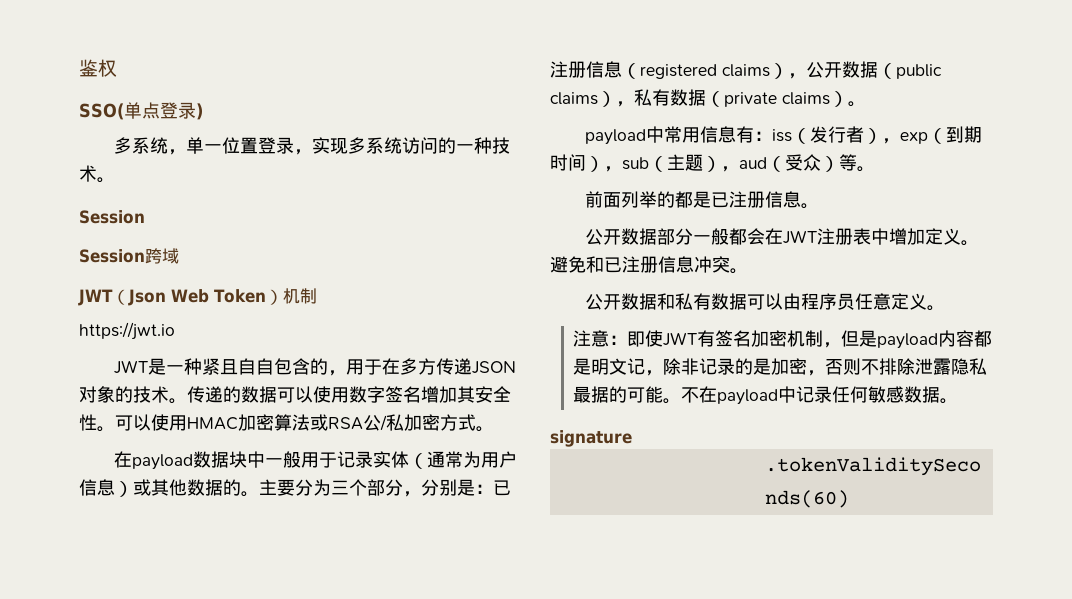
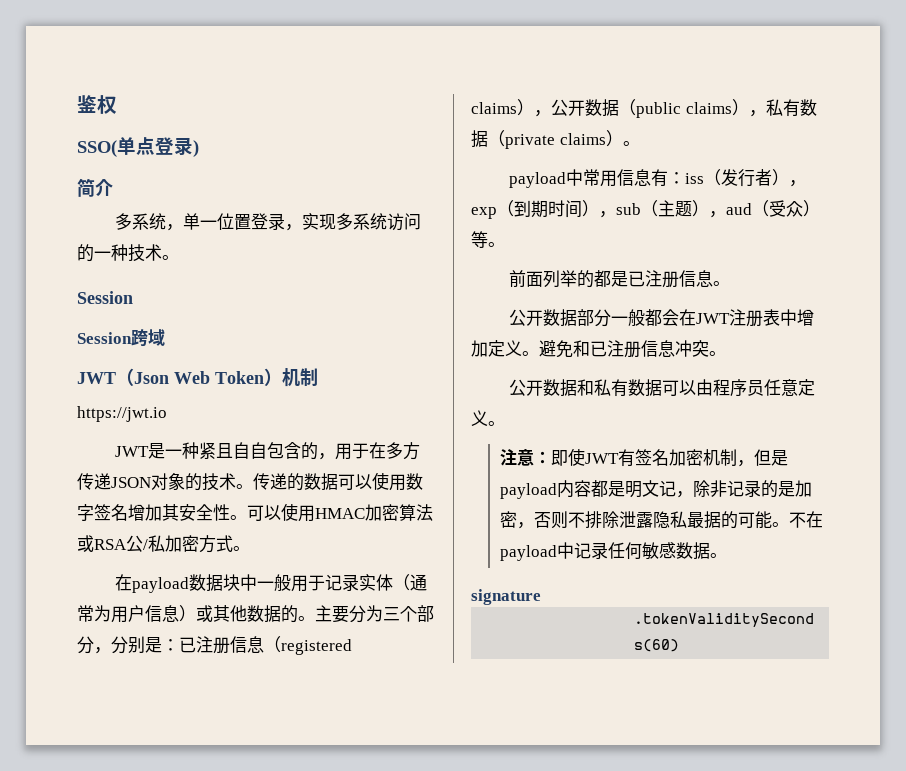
+ 简介

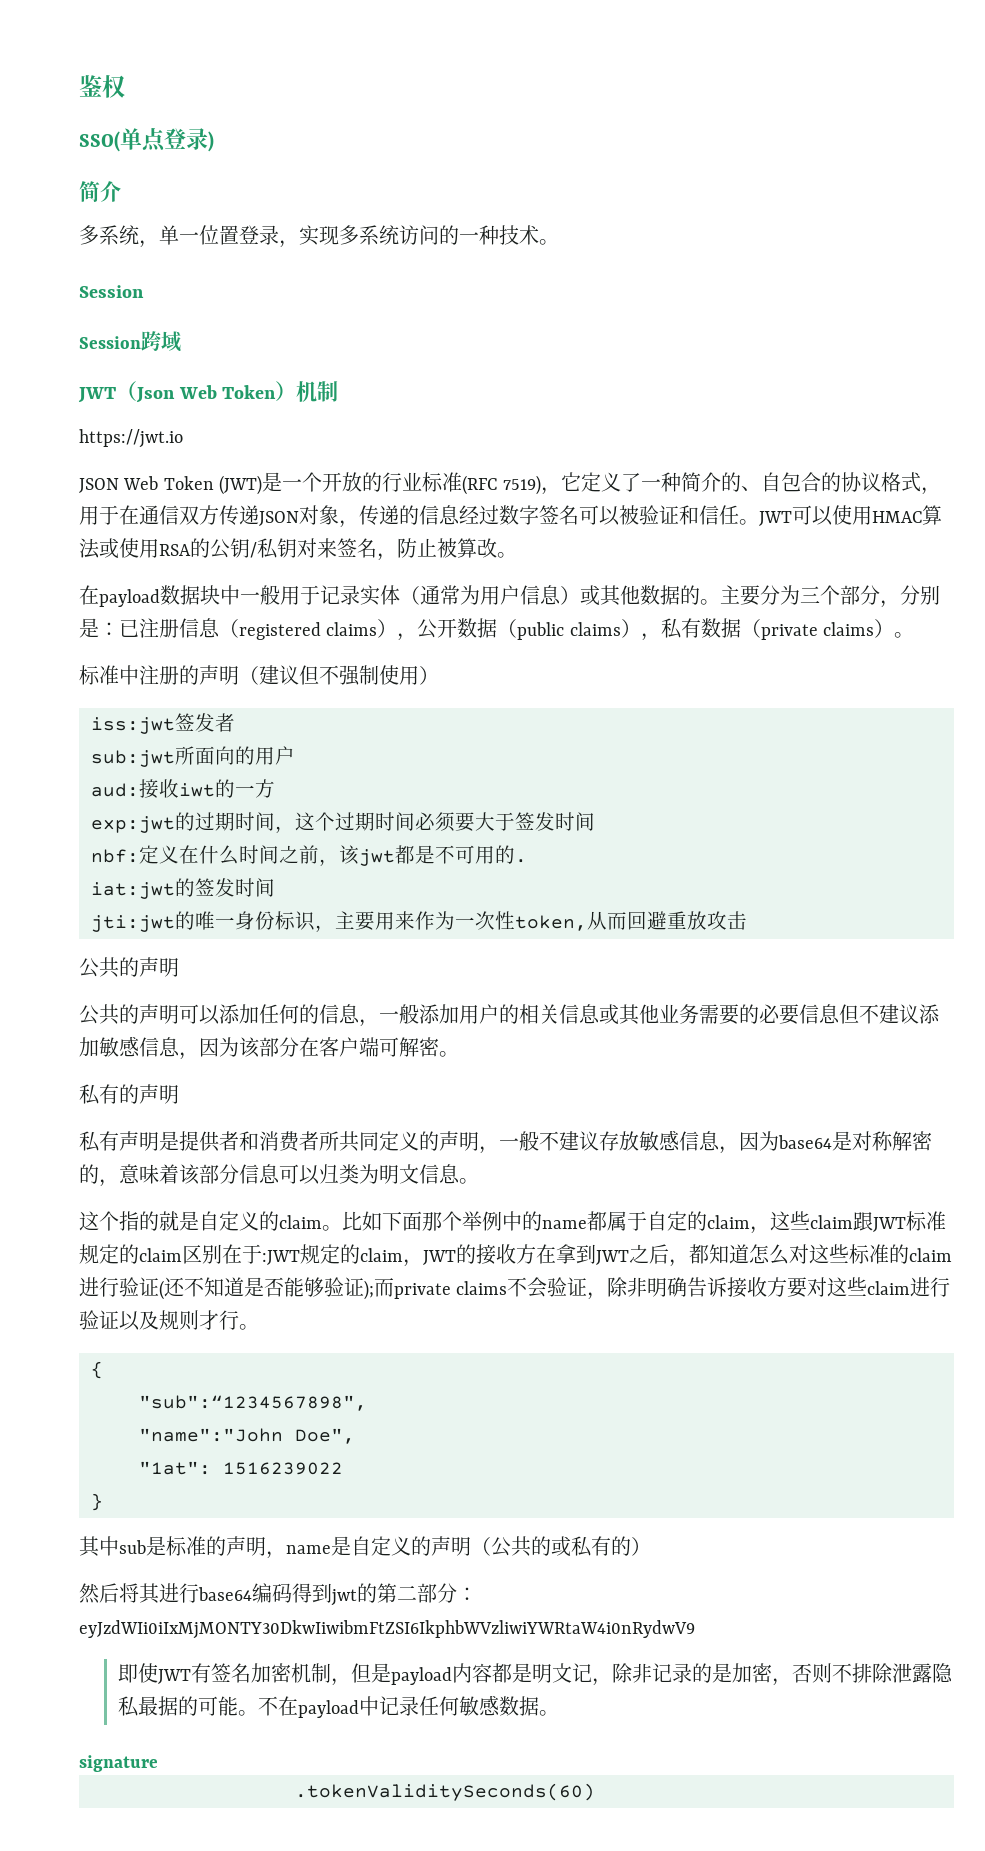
- JWT是一种紧且自自包含的，用于在多方传递JSON对象的技术。传递的数据可以使用数字签名增加其安全性。可以使用HMAC加密算法或RSA公/私加密方式。
+ JSON Web Token (JWT)是一个开放的行业标准(RFC 7519)，它定义了一种简介的、自包合的协议格式，用于在通信双方传递JSON对象，传递的信息经过数字签名可以被验证和信任。JWT可以使用HMAC算法或使用RSA的公钥/私钥对来签名，防止被算改。
- payload中常用信息有：iss（发行者），exp（到期时间），sub（主题），aud（受众）等。
- 前面列举的都是已注册信息。
- 公开数据部分一般都会在JWT注册表中增加定义。避免和已注册信息冲突。
- 公开数据和私有数据可以由程序员任意定义。
- 注意：即使JWT有签名加密机制，但是payload内容都是明文记，除非记录的是加密，否则不排除泄露隐私最据的可能。
+ 标准中注册的声明（建议但不强制使用）
+ iss:jwt签发者
+ sub:jwt所面向的用户
+ aud:接收iwt的一方
+ exp:jwt的过期时间，这个过期时间必须要大于签发时间
+ nbf:定义在什么时间之前，该jwt都是不可用的.
+ iat:jwt的签发时间
+ jti:jwt的唯一身份标识，主要用来作为一次性token,从而回避重放攻击
+ 公共的声明
+ 公共的声明可以添加任何的信息，一般添加用户的相关信息或其他业务需要的必要信息但不建议添加敏感信息，因为该部分在客户端可解密。
+ 私有的声明
+ 私有声明是提供者和消费者所共同定义的声明，一般不建议存放敏感信息，因为base64是对称解密的，意味着该部分信息可以归类为明文信息。
+ 这个指的就是自定义的claim。比如下面那个举例中的name都属于自定的claim，这些claim跟JWT标准规定的claim区别在于:JWT规定的claim，JWT的接收方在拿到JWT之后，都知道怎么对这些标准的claim进行验证(还不知道是否能够验证);而private claims不会验证，除非明确告诉接收方要对这些claim进行验证以及规则才行。
+ {
+ "sub":“1234567898",
+ "name":"John Doe",
+ "1at": 1516239022
+ }
+ 其中sub是标准的声明，name是自定义的声明（公共的或私有的）
+ 然后将其进行base64编码得到jwt的第二部分：eyJzdWIi0iIxMjMONTY30DkwIiwibmFtZSI6IkphbWVzliwiYWRtaW4i0nRydwV9
+ 即使JWT有签名加密机制，但是payload内容都是明文记，除非记录的是加密，否则不排除泄露隐私最据的可能。

